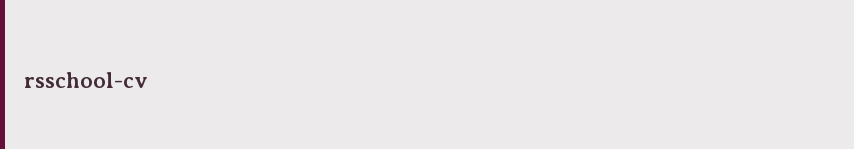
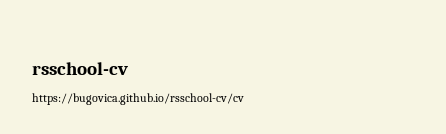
+ https://bugovica.github.io/rsschool-cv/cv

